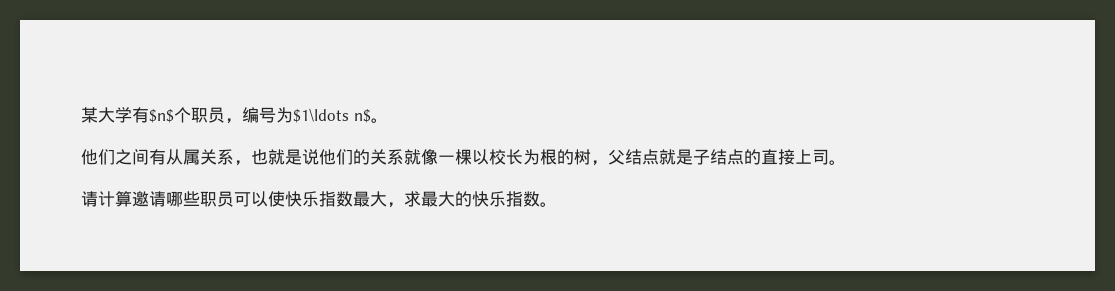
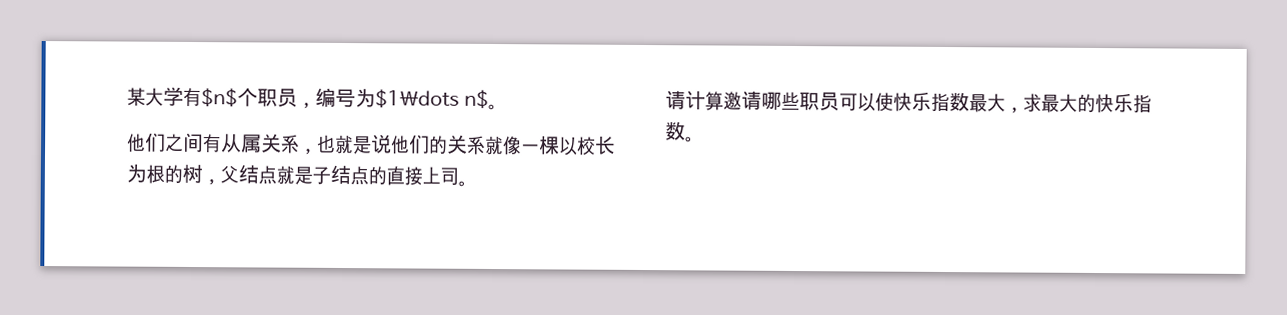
- 某大学有$n$个职员，编号为$1\ldots n$。
+ 某大学有$n$个职员，编号为$1\dots n$。

